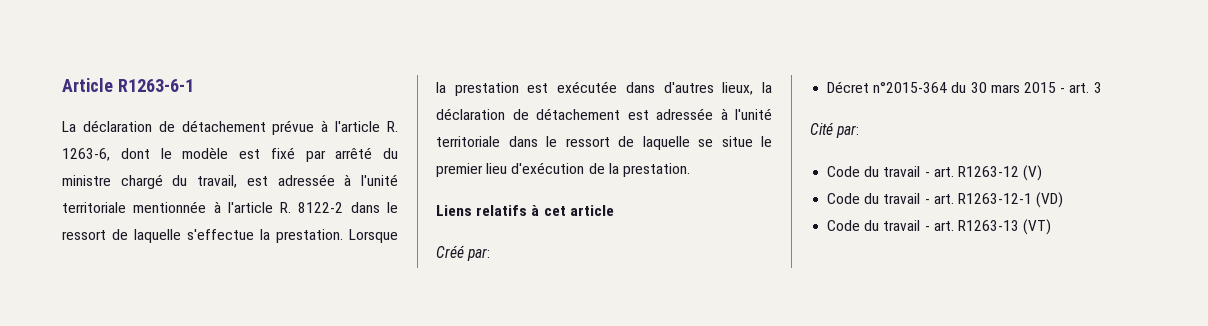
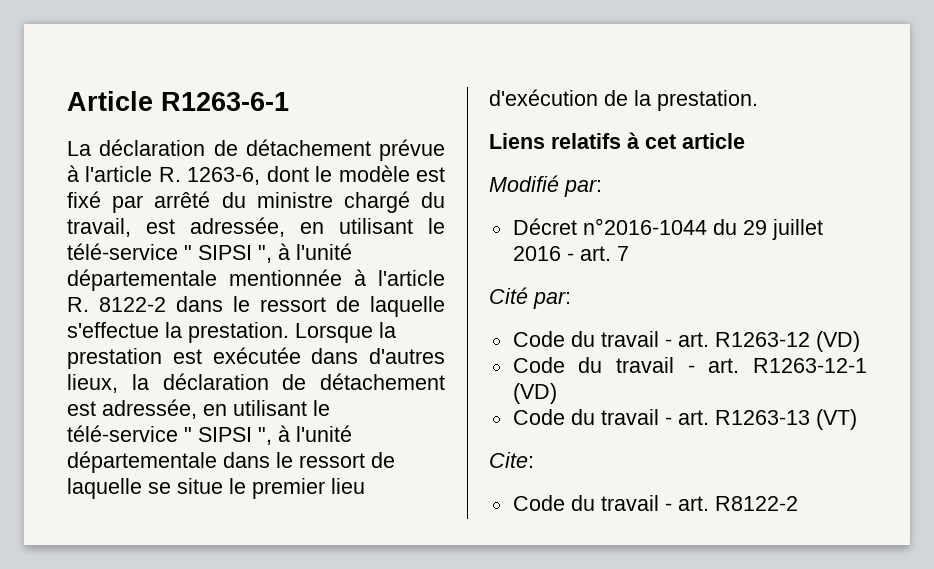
- La déclaration de détachement prévue à l'article R. 1263-6, dont le modèle est fixé par arrêté du ministre chargé du travail, est adressée à l'unité territoriale mentionnée à l'article R. 8122-2 dans le ressort de laquelle s'effectue la prestation.
+ La déclaration de détachement prévue à l'article R. 1263-6, dont le modèle est fixé par arrêté du ministre chargé du travail, est adressée, en utilisant le télé-service " SIPSI ", à l'unité départementale mentionnée à l'article R. 8122-2 dans le ressort de laquelle s'effectue la prestation.
- Lorsque la prestation est exécutée dans d'autres lieux, la déclaration de détachement est adressée à l'unité territoriale dans le ressort de laquelle se situe le premier lieu d'exécution de la prestation.
+ Lorsque la prestation est exécutée dans d'autres lieux, la déclaration de détachement est adressée, en utilisant le télé-service " SIPSI ", à l'unité départementale dans le ressort de laquelle se situe le premier lieu d'exécution de la prestation.
- Créé par:
+ Modifié par:
- Décret n°2015-364 du 30 mars 2015 - art. 3
+ Décret n°2016-1044 du 29 juillet 2016 - art. 7
- Code du travail - art. R1263-12 (V)
+ Code du travail - art. R1263-12 (VD)
+ Cite:
+ Code du travail - art. R8122-2

